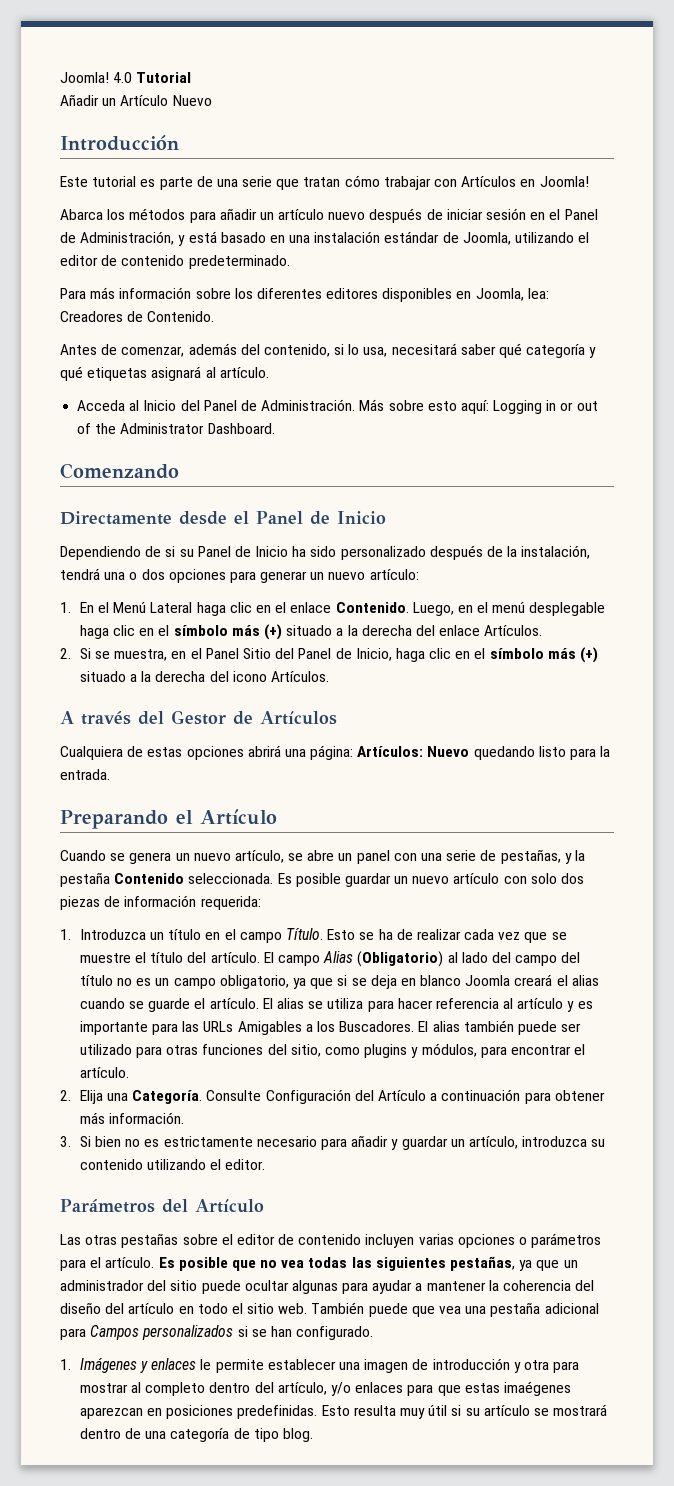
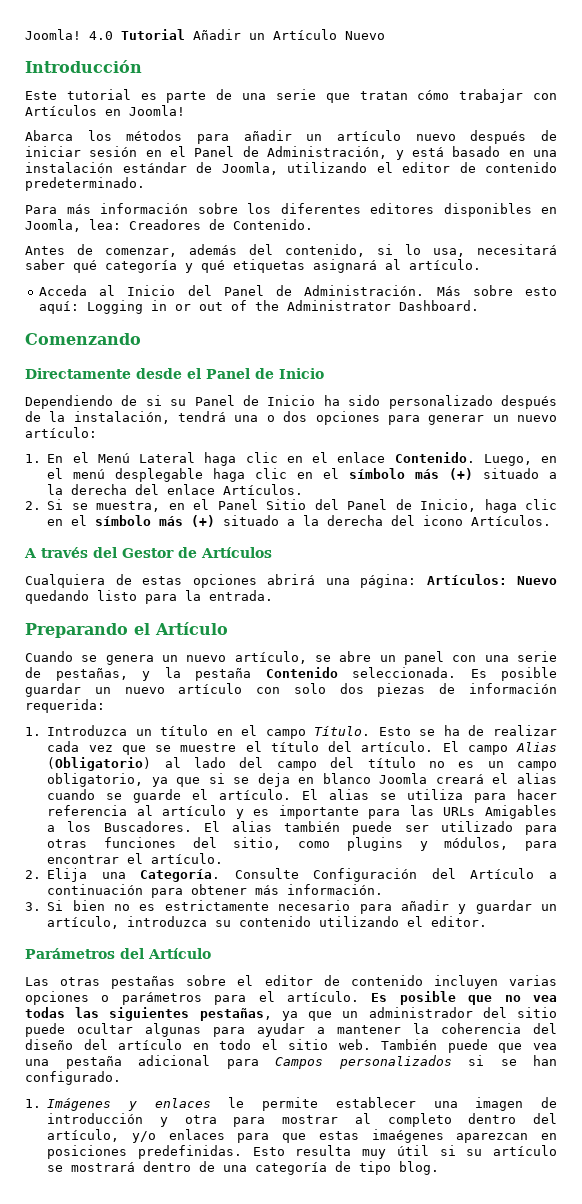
- 4.0 Tutorial
- Añadir un Artículo Nuevo
+ 4.0 Tutorial Añadir un Artículo Nuevo

